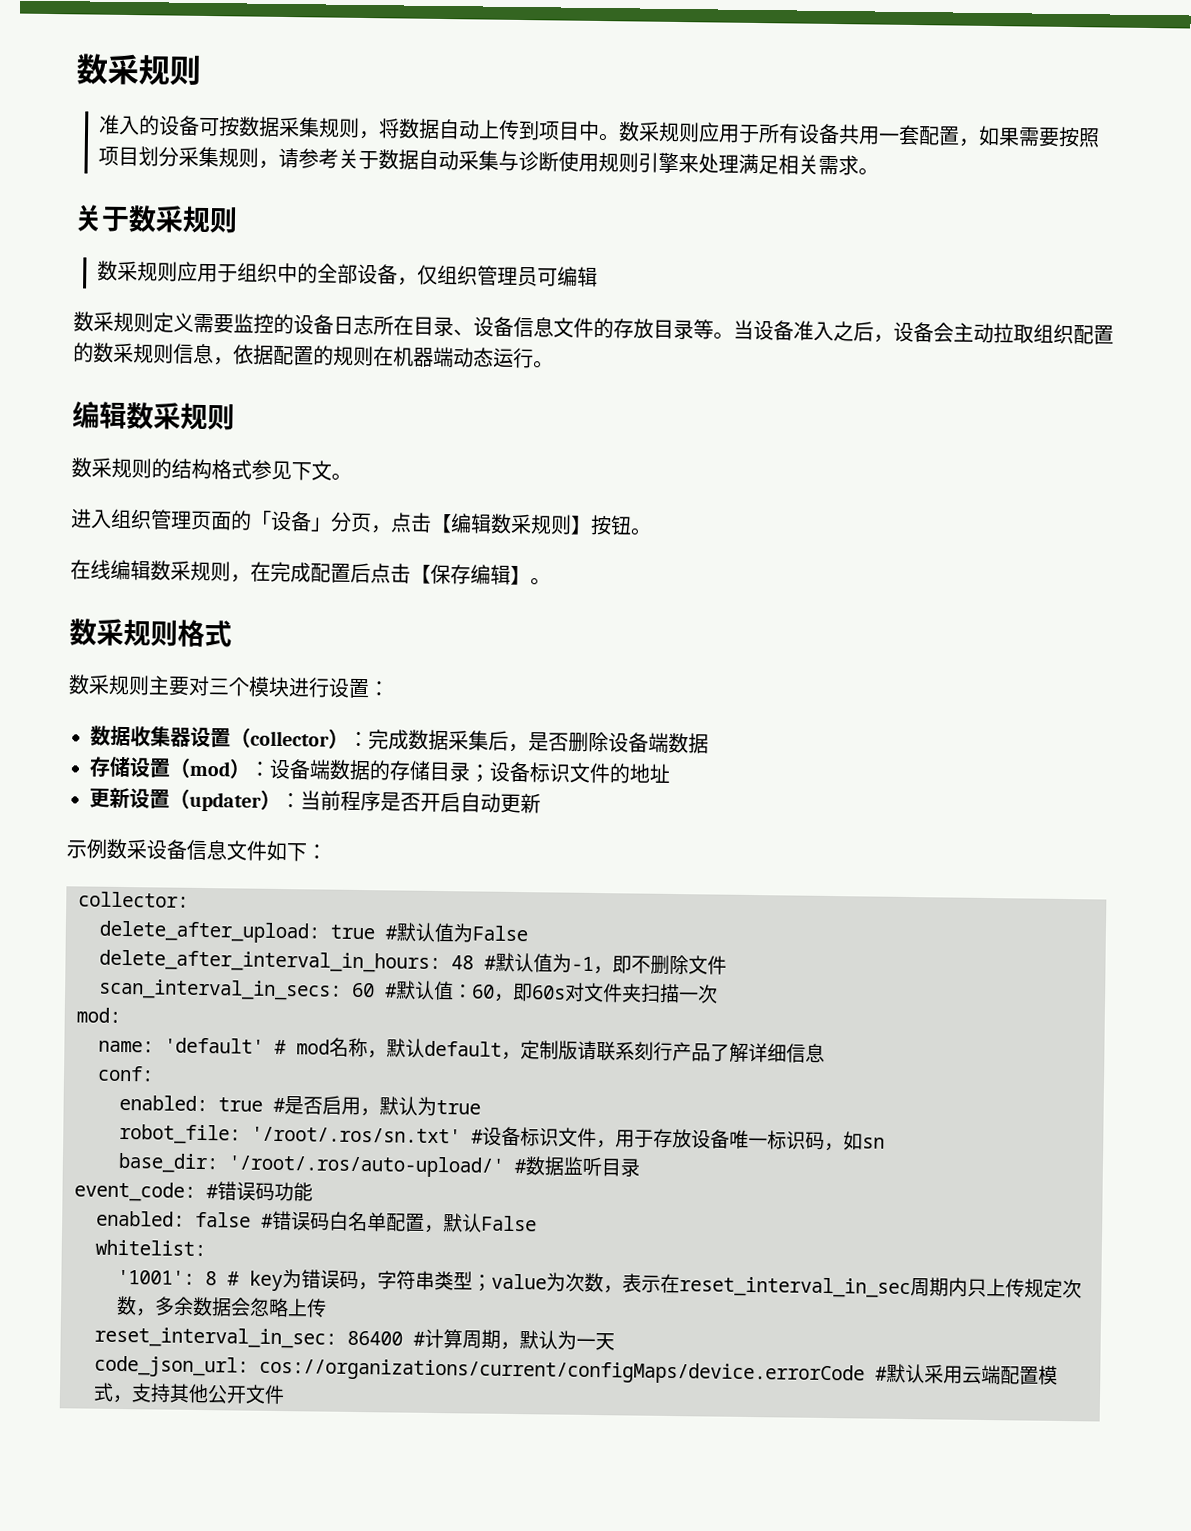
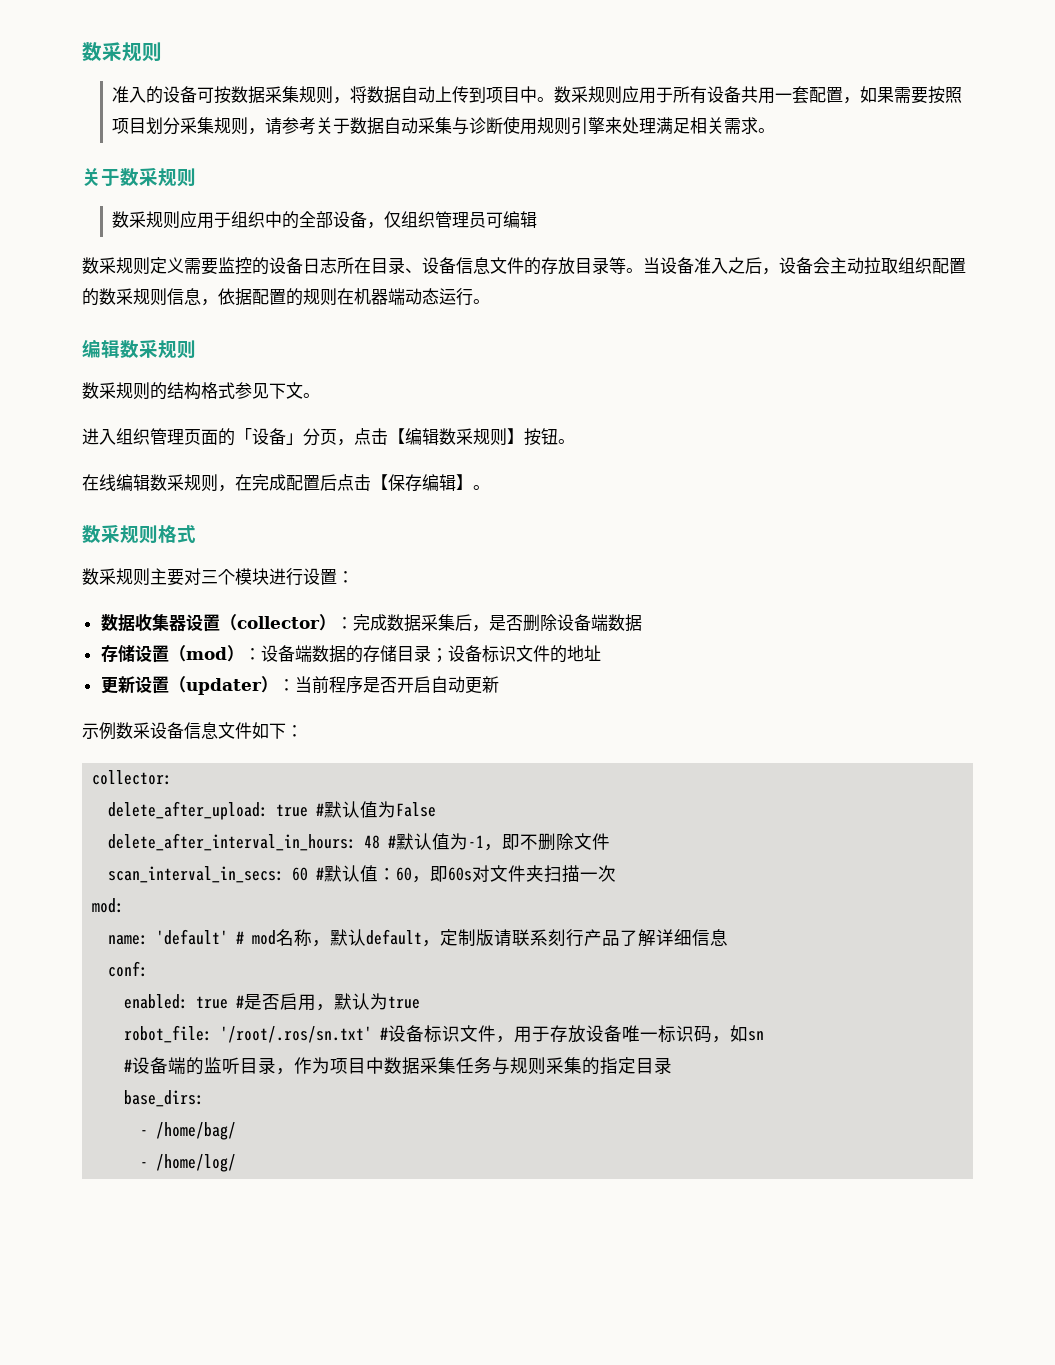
- base_dir: '/root/.ros/auto-upload/' #数据监听目录
- event_code: #错误码功能
- enabled: false #错误码白名单配置，默认False
- whitelist:
- '1001': 8 # key为错误码，字符串类型；value为次数，表示在reset_interval_in_sec周期内只上传规定次数，多余数据会忽略上传
- reset_interval_in_sec: 86400 #计算周期，默认为一天
- code_json_url: cos://organizations/current/configMaps/device.errorCode #默认采用云端配置模式，支持其他公开文件
+ #设备端的监听目录，作为项目中数据采集任务与规则采集的指定目录
+ base_dirs:
+ - /home/bag/
+ - /home/log/

